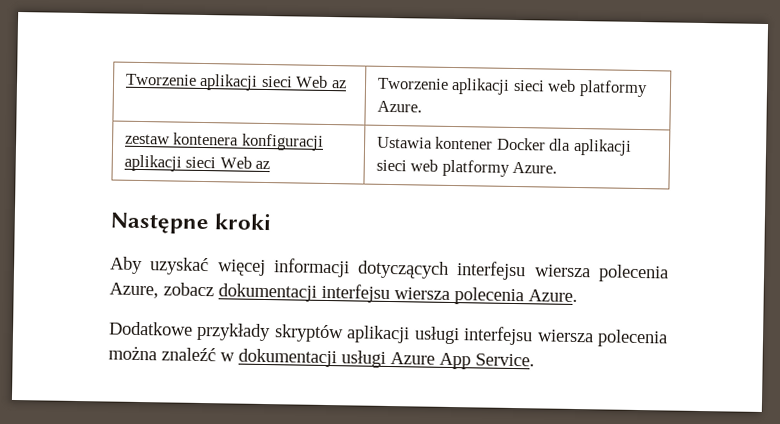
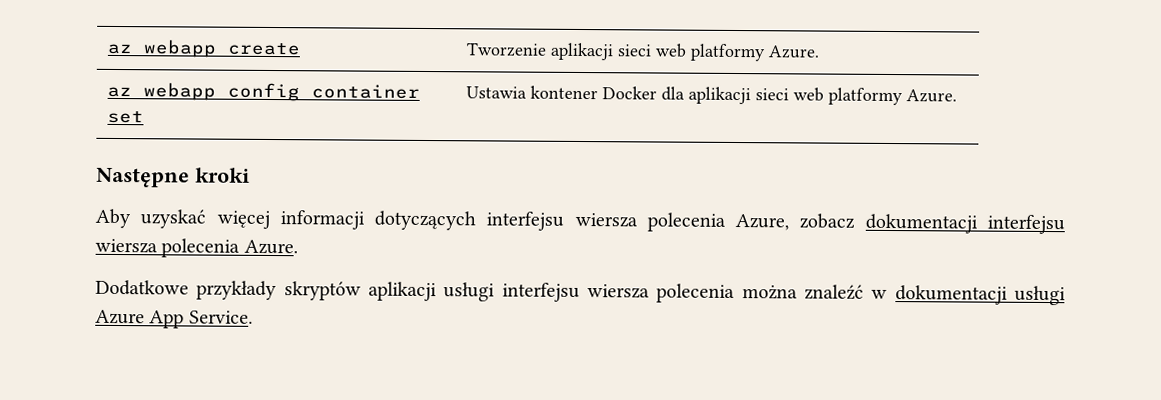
- Tworzenie aplikacji sieci Web az | Tworzenie aplikacji sieci web platformy Azure.
+ az webapp create | Tworzenie aplikacji sieci web platformy Azure.
- zestaw kontenera konfiguracji aplikacji sieci Web az | Ustawia kontener Docker dla aplikacji sieci web platformy Azure.
+ az webapp config container set | Ustawia kontener Docker dla aplikacji sieci web platformy Azure.

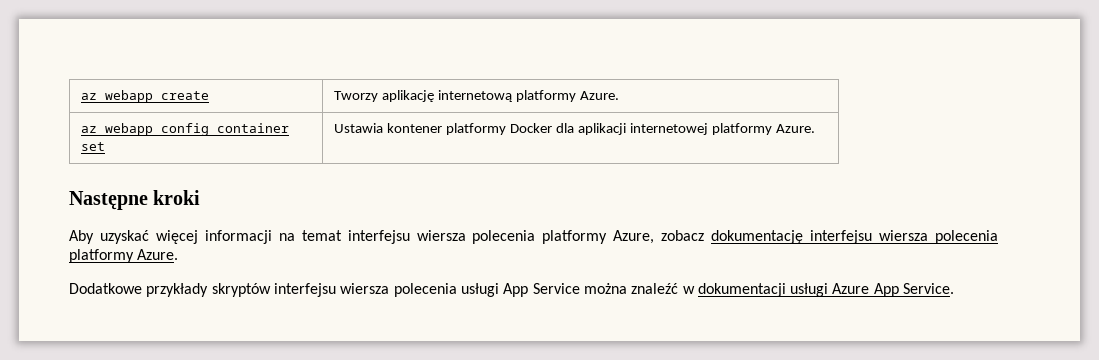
- az webapp create | Tworzenie aplikacji sieci web platformy Azure.
+ az webapp create | Tworzy aplikację internetową platformy Azure.
- az webapp config container set | Ustawia kontener Docker dla aplikacji sieci web platformy Azure.
+ az webapp config container set | Ustawia kontener platformy Docker dla aplikacji internetowej platformy Azure.
- Aby uzyskać więcej informacji dotyczących interfejsu wiersza polecenia Azure, zobacz dokumentacji interfejsu wiersza polecenia Azure.
+ Aby uzyskać więcej informacji na temat interfejsu wiersza polecenia platformy Azure, zobacz dokumentację interfejsu wiersza polecenia platformy Azure.
- Dodatkowe przykłady skryptów aplikacji usługi interfejsu wiersza polecenia można znaleźć w dokumentacji usługi Azure App Service.
+ Dodatkowe przykłady skryptów interfejsu wiersza polecenia usługi App Service można znaleźć w dokumentacji usługi Azure App Service.

